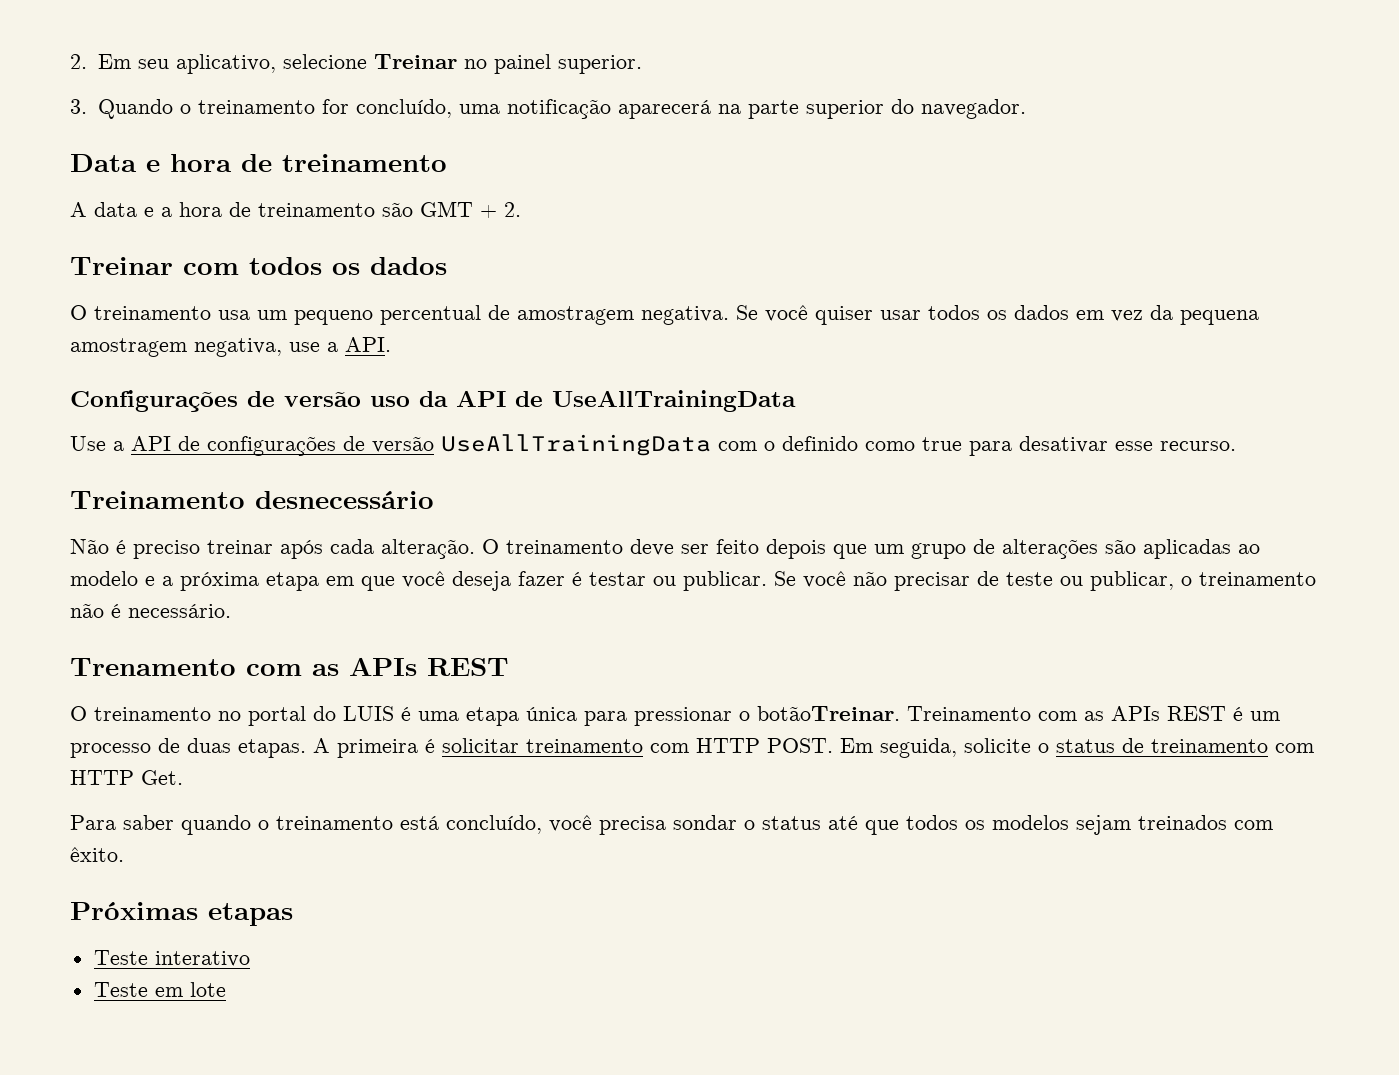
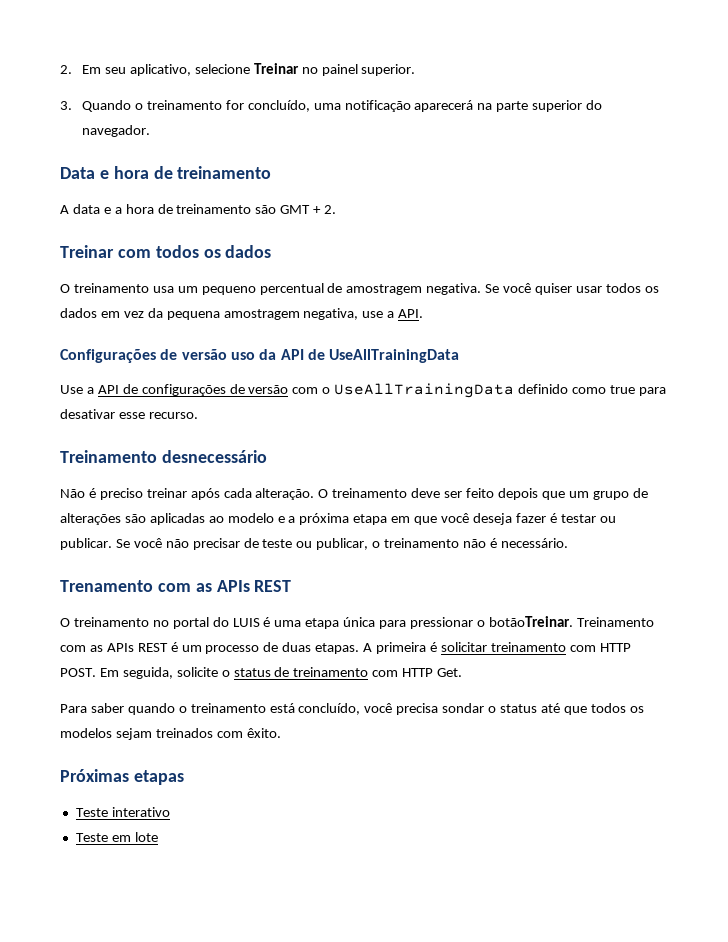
- Use a API de configurações de versão UseAllTrainingData com o definido como true para desativar esse recurso.
+ Use a API de configurações de versão com o UseAllTrainingData definido como true para desativar esse recurso.

